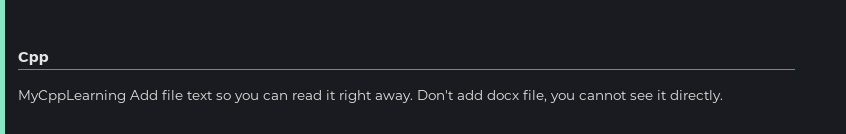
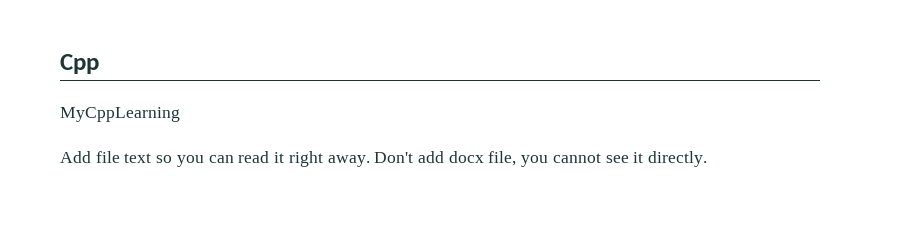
- MyCppLearning Add file text so you can read it right away.
+ MyCppLearning
+ Add file text so you can read it right away.

